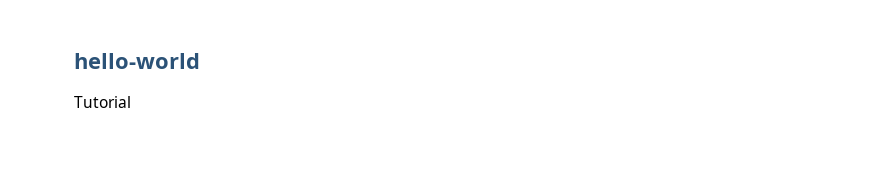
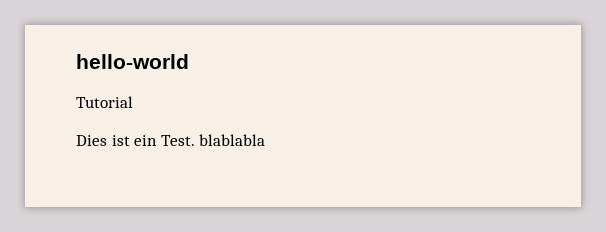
+ Dies ist ein Test. blablabla

